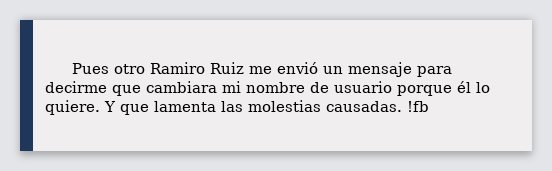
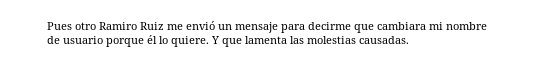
- !fb

